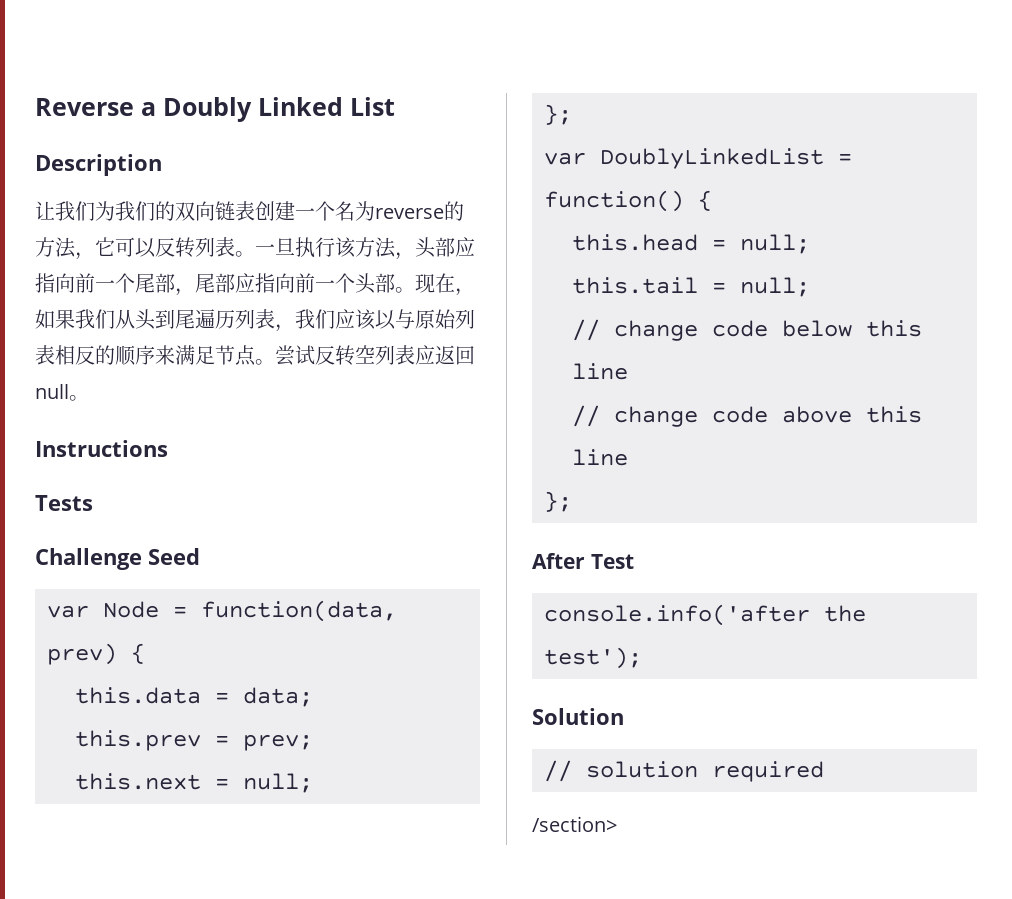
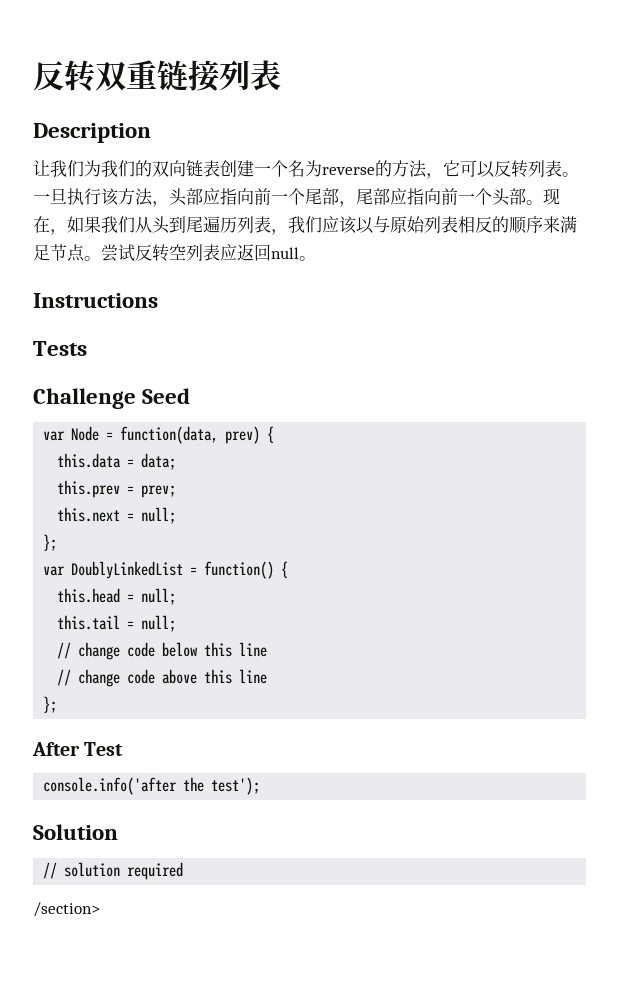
- Reverse a Doubly Linked List
+ 反转双重链接列表

